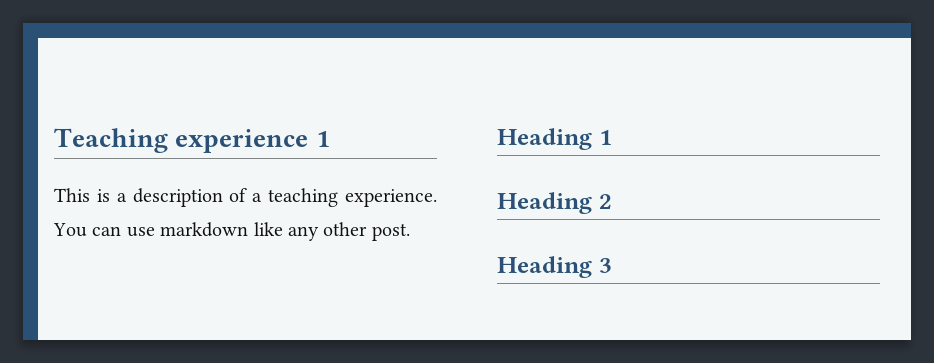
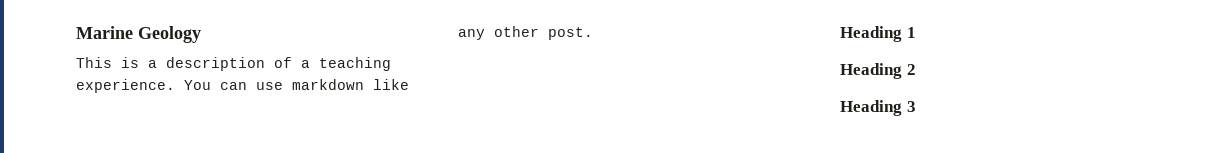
- Teaching experience 1
+ Marine Geology

